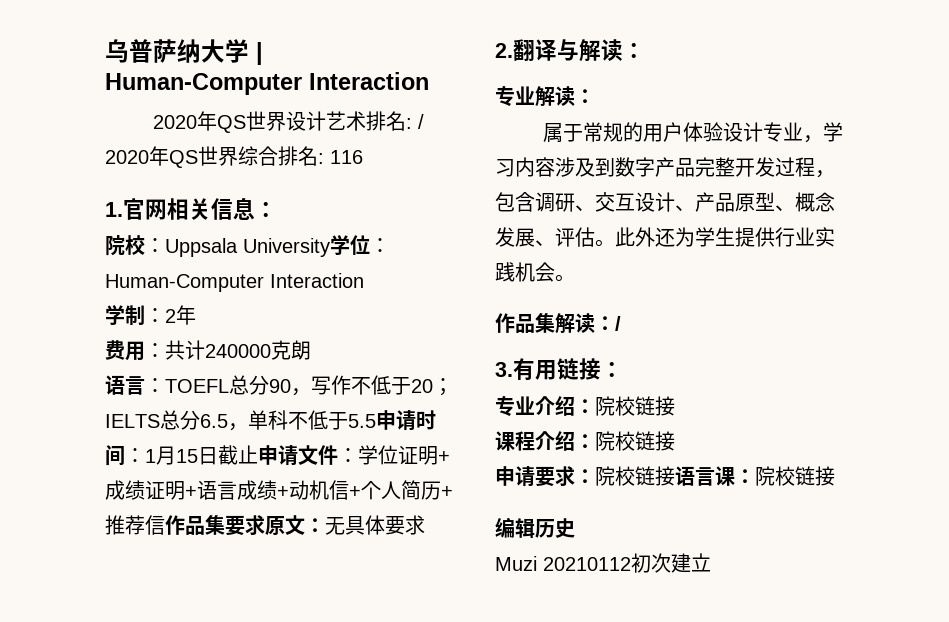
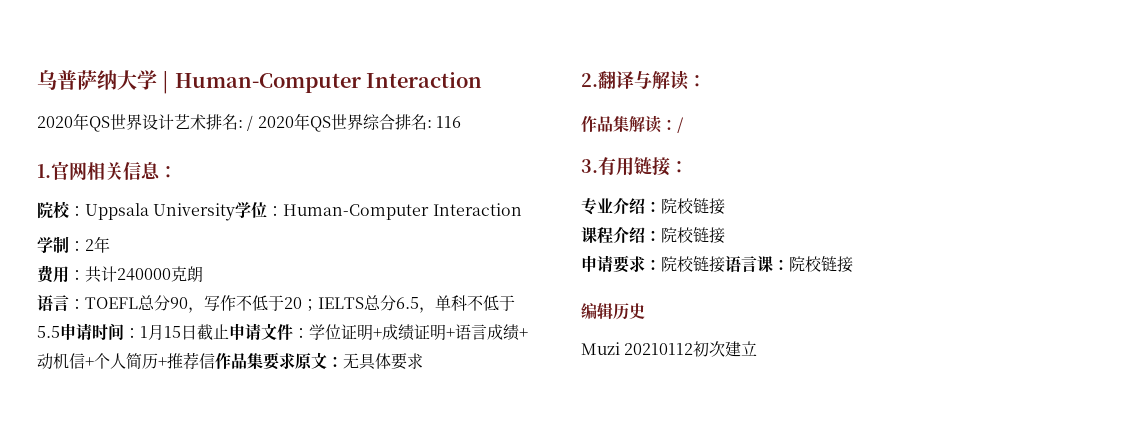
- 专业解读：
- 属于常规的用户体验设计专业，学习内容涉及到数字产品完整开发过程，包含调研、交互设计、产品原型、概念发展、评估。此外还为学生提供行业实践机会。

